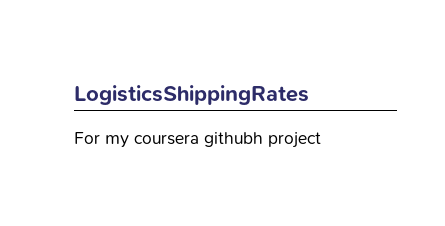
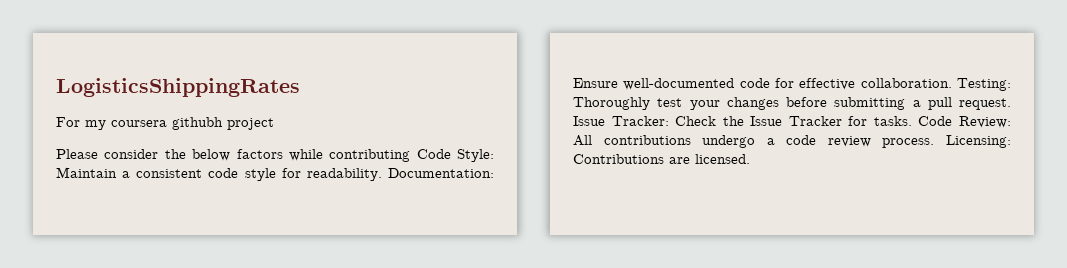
+ Please consider the below factors while contributing Code Style: Maintain a consistent code style for readability. Documentation: Ensure well-documented code for effective collaboration. Testing: Thoroughly test your changes before submitting a pull request. Issue Tracker: Check the Issue Tracker for tasks. Code Review: All contributions undergo a code review process. Licensing: Contributions are licensed.

